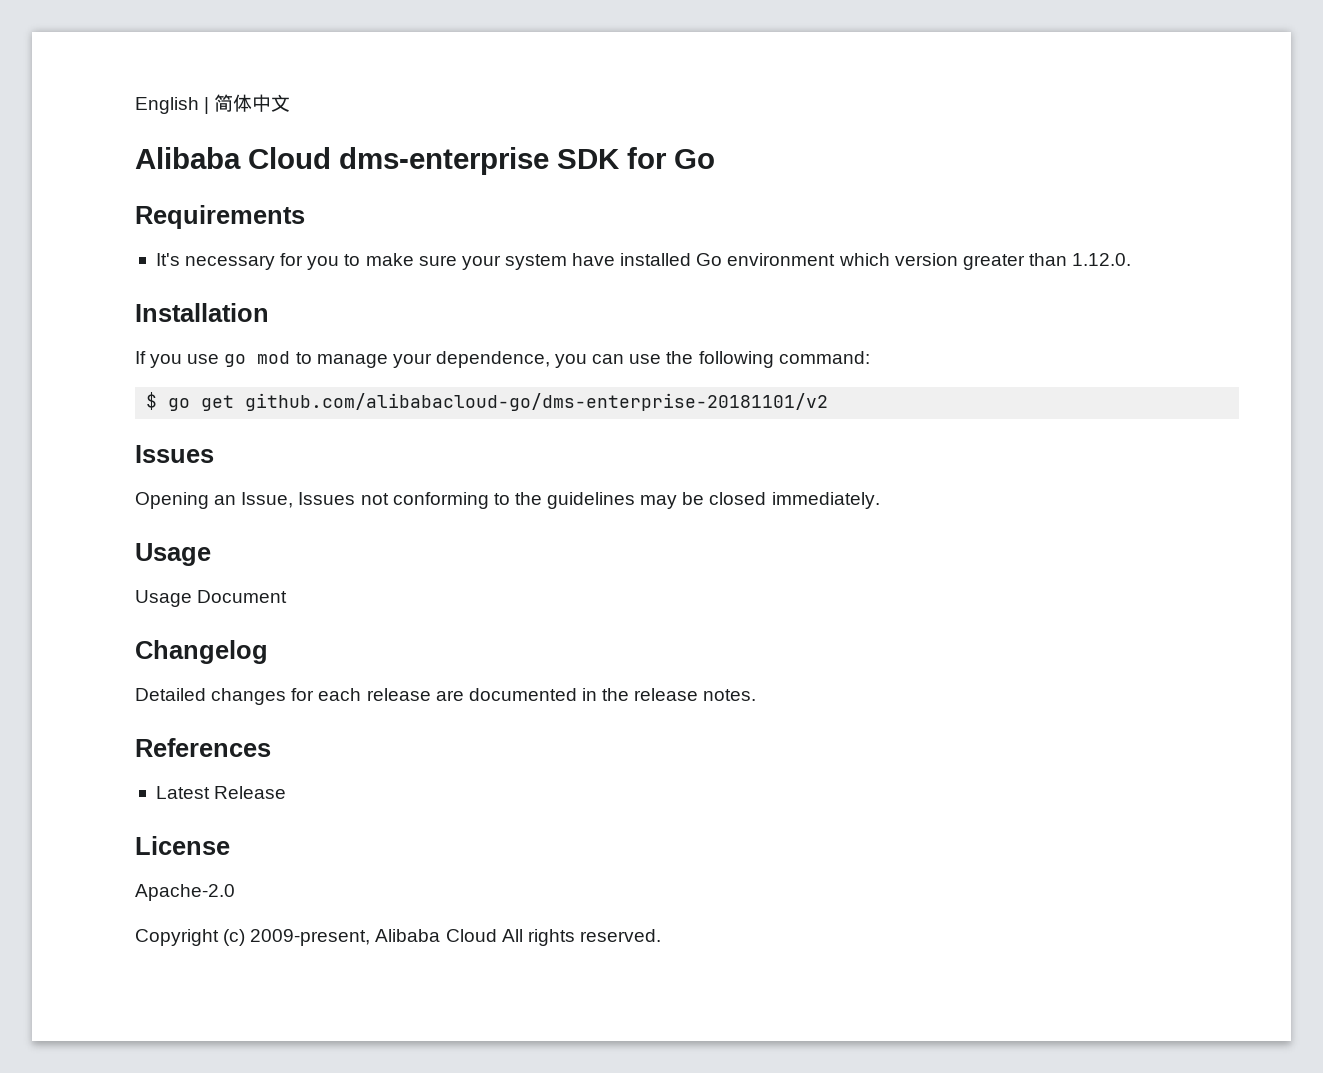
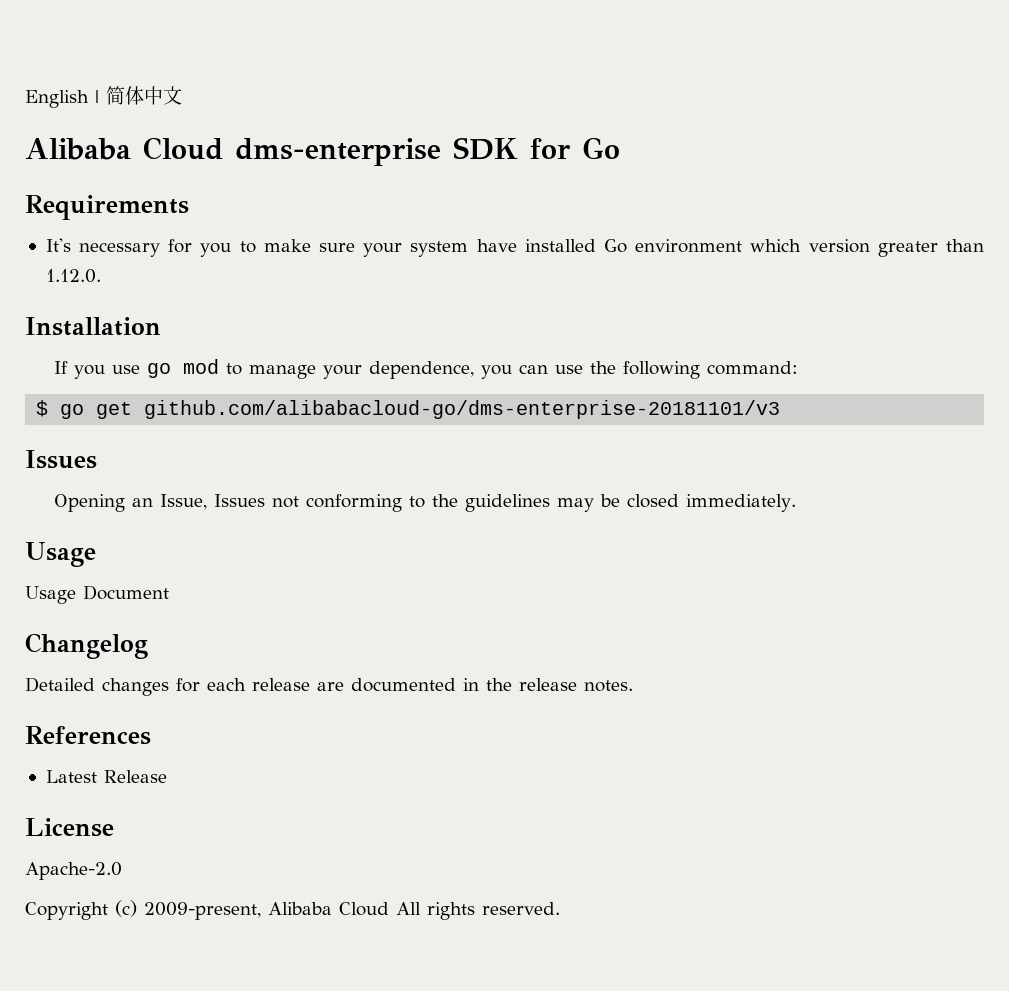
- $ go get github.com/alibabacloud-go/dms-enterprise-20181101/v2
+ $ go get github.com/alibabacloud-go/dms-enterprise-20181101/v3

